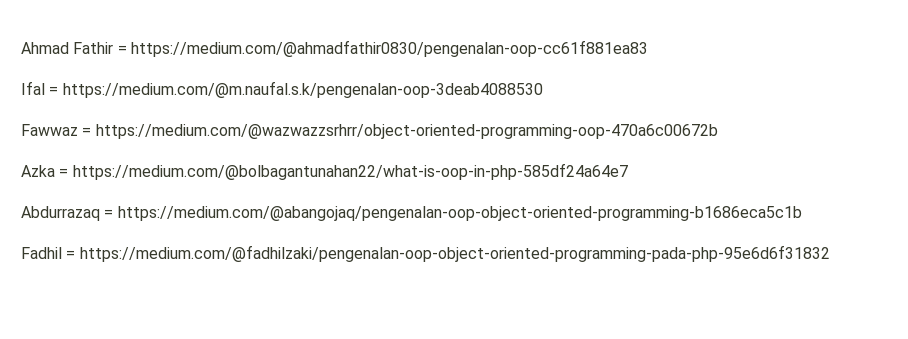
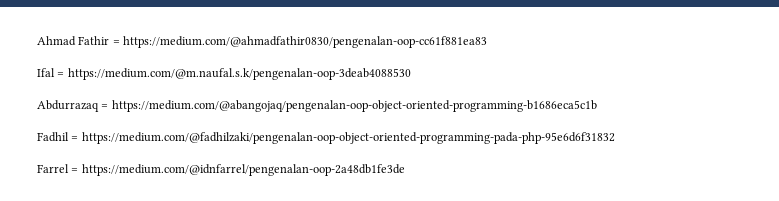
- Fawwaz = https://medium.com/@wazwazzsrhrr/object-oriented-programming-oop-470a6c00672b
- Azka = https://medium.com/@bolbagantunahan22/what-is-oop-in-php-585df24a64e7
+ Farrel = https://medium.com/@idnfarrel/pengenalan-oop-2a48db1fe3de

